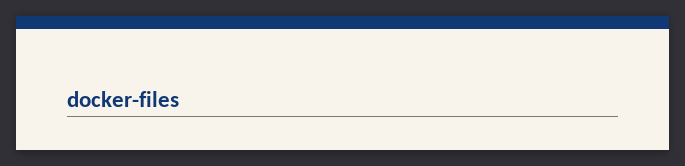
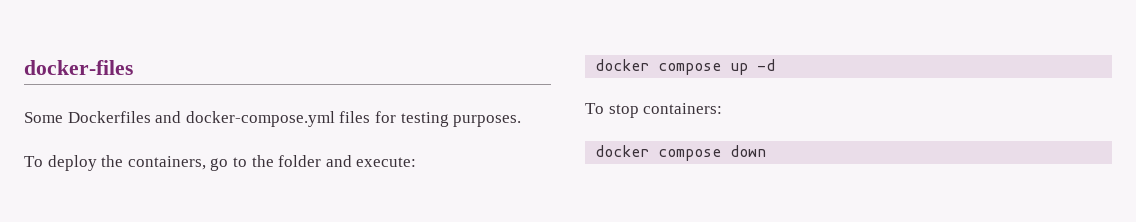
+ Some Dockerfiles and docker-compose.yml files for testing purposes.
+ To deploy the containers, go to the folder and execute:
+ docker compose up -d
+ To stop containers:
+ docker compose down

